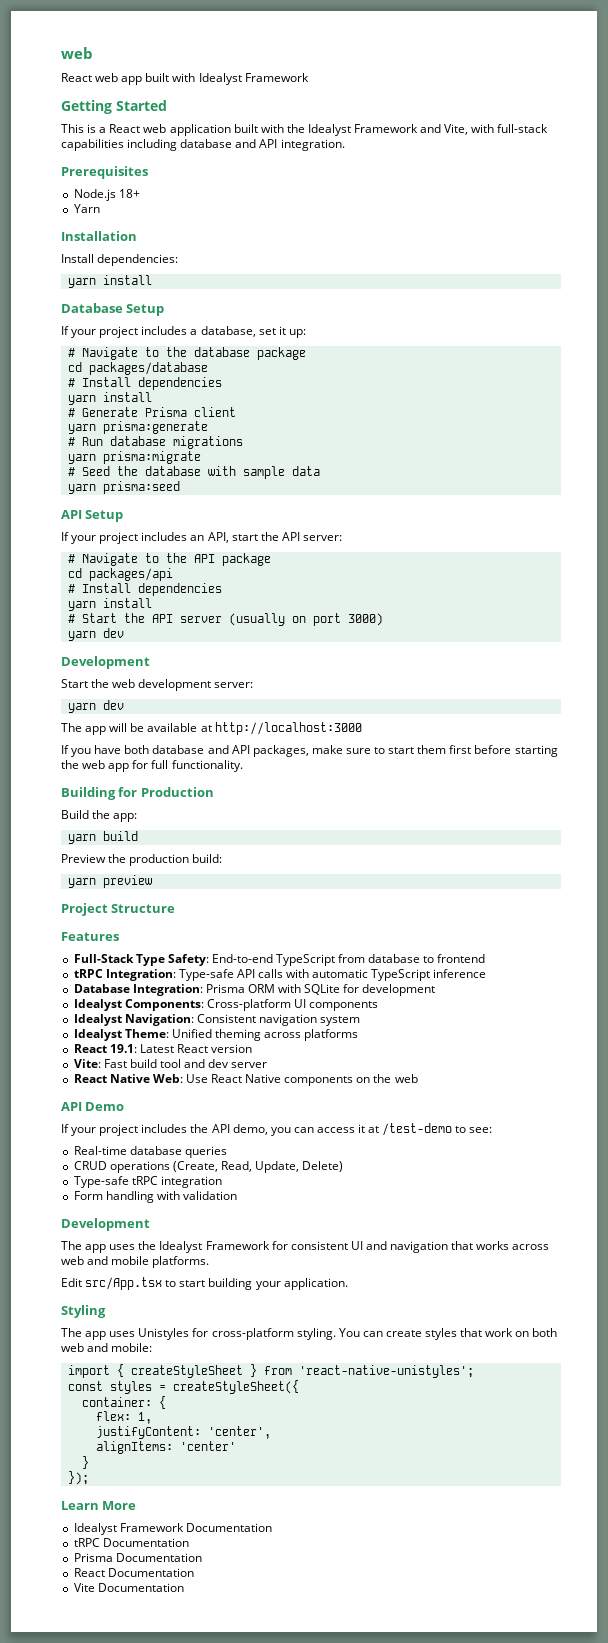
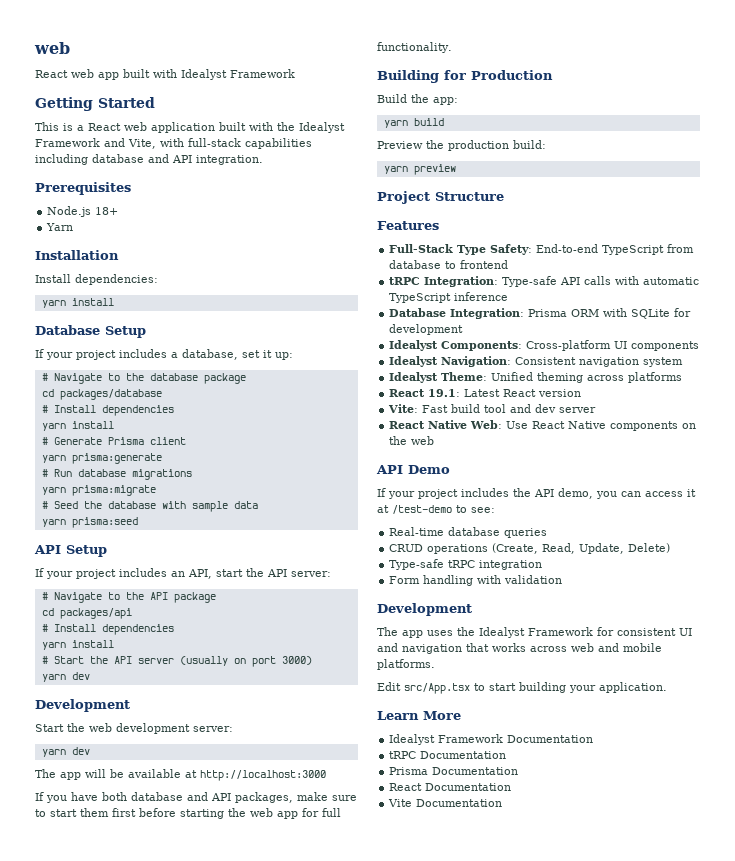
- Styling
- The app uses Unistyles for cross-platform styling. You can create styles that work on both web and mobile:
- import { createStyleSheet } from 'react-native-unistyles';
- const styles = createStyleSheet({
- container: {
- flex: 1,
- justifyContent: 'center',
- alignItems: 'center'
- }
- });

